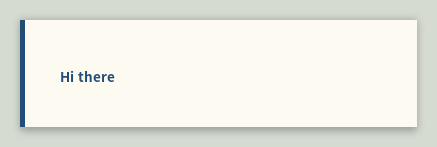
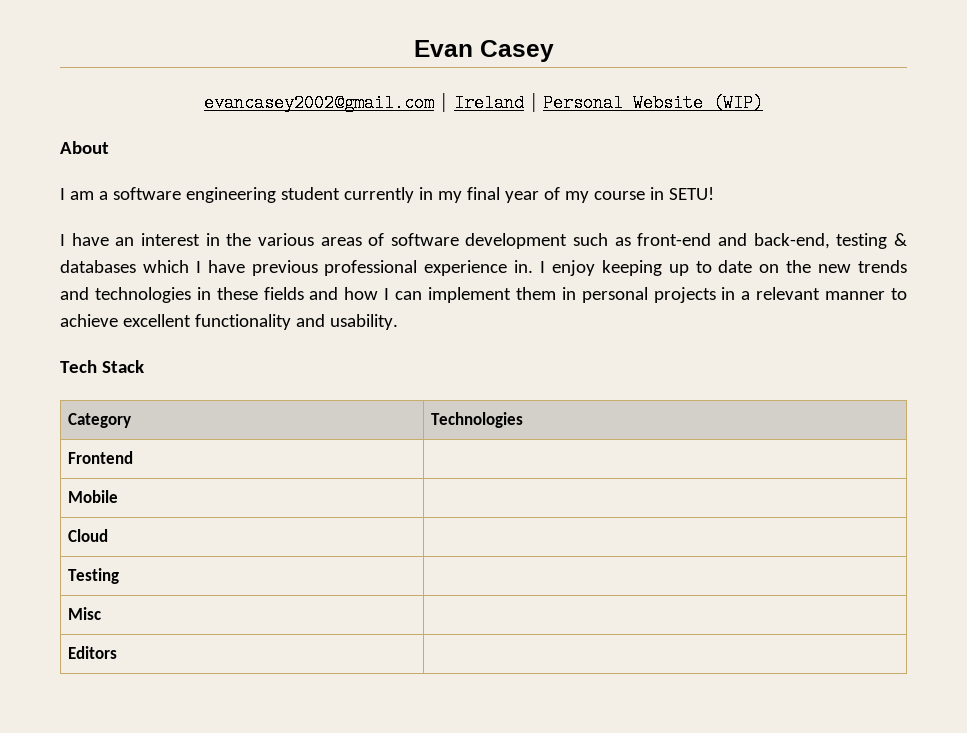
- Hi there
+ Evan Casey
+ evancasey2002@gmail.com │ Ireland │ Personal Website (WIP)
+ About
+ I am a software engineering student currently in my final year of my course in SETU!
+ I have an interest in the various areas of software development such as front-end and back-end, testing & databases which I have previous professional experience in. I enjoy keeping up to date on the new trends and technologies in these fields and how I can implement them in personal projects in a relevant manner to achieve excellent functionality and usability.
+ Tech Stack
+ Category | Technologies
+ Frontend |
+ Mobile |
+ Cloud |
+ Testing |
+ Misc |
+ Editors |

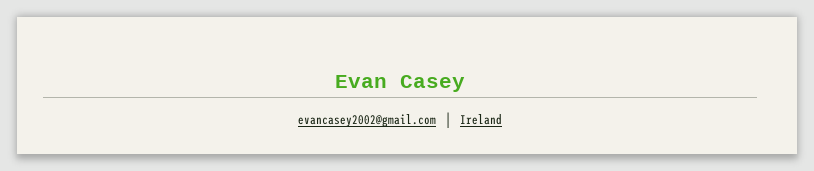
- evancasey2002@gmail.com │ Ireland │ Personal Website (WIP)
- About
- I am a software engineering student currently in my final year of my course in SETU!
- I have an interest in the various areas of software development such as front-end and back-end, testing & databases which I have previous professional experience in. I enjoy keeping up to date on the new trends and technologies in these fields and how I can implement them in personal projects in a relevant manner to achieve excellent functionality and usability.
- Tech Stack
- Category | Technologies
- Frontend |
- Mobile |
- Cloud |
- Testing |
- Misc |
- Editors |
+ evancasey2002@gmail.com │ Ireland

